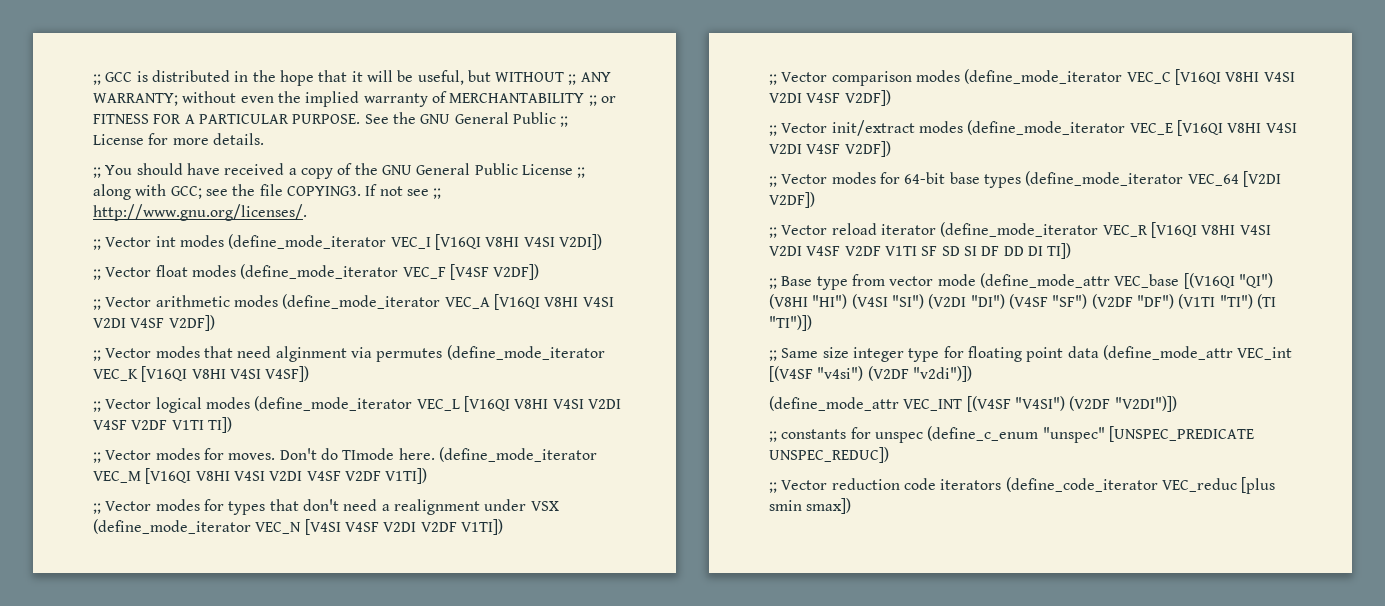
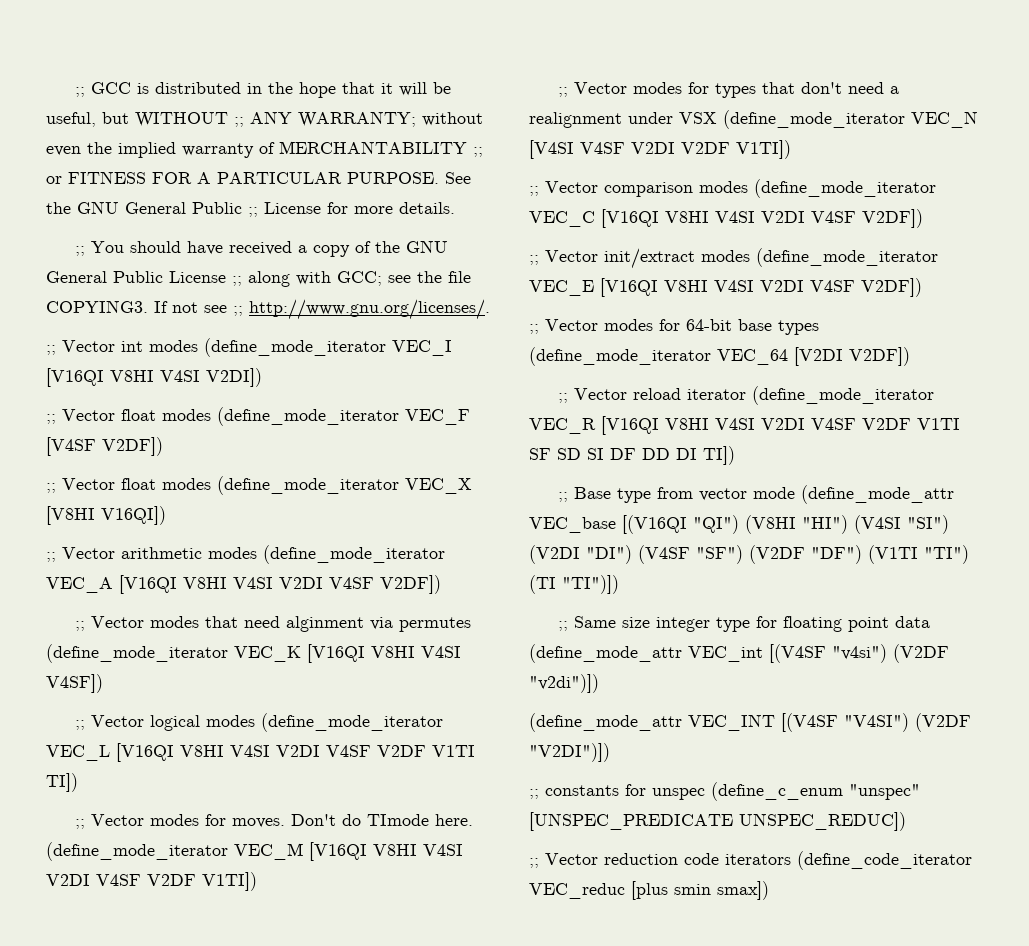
+ ;; Vector float modes (define_mode_iterator VEC_X [V8HI V16QI])

